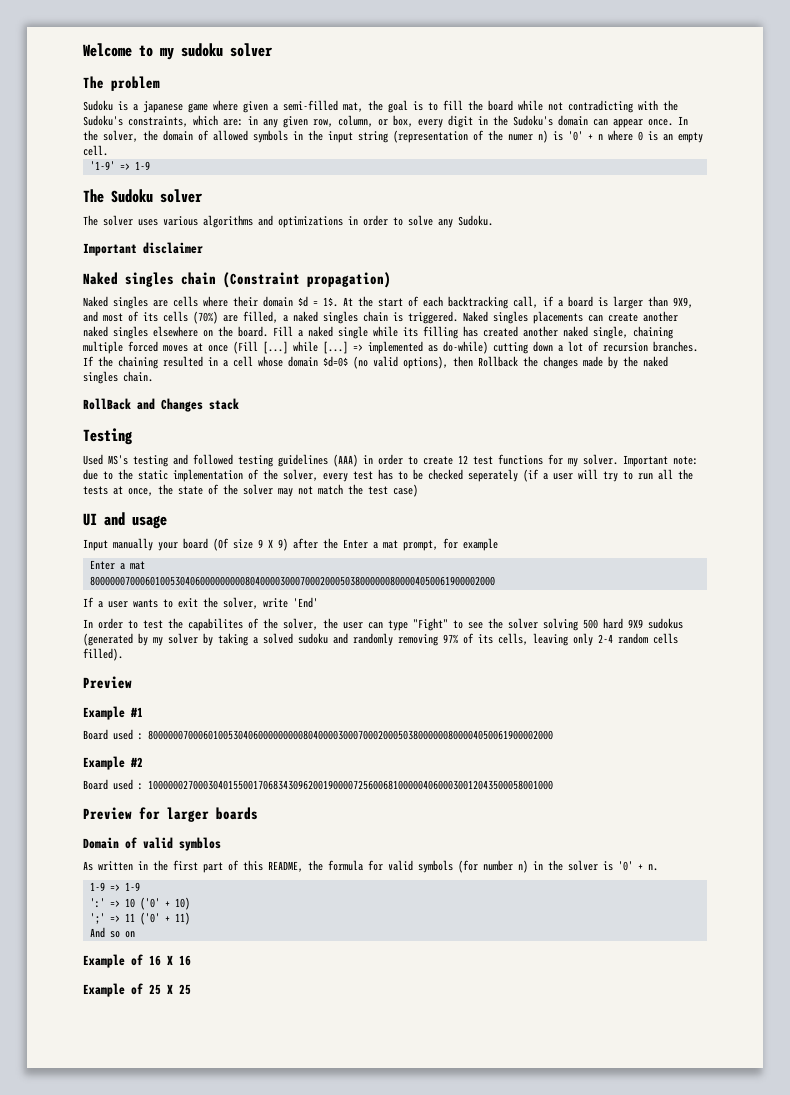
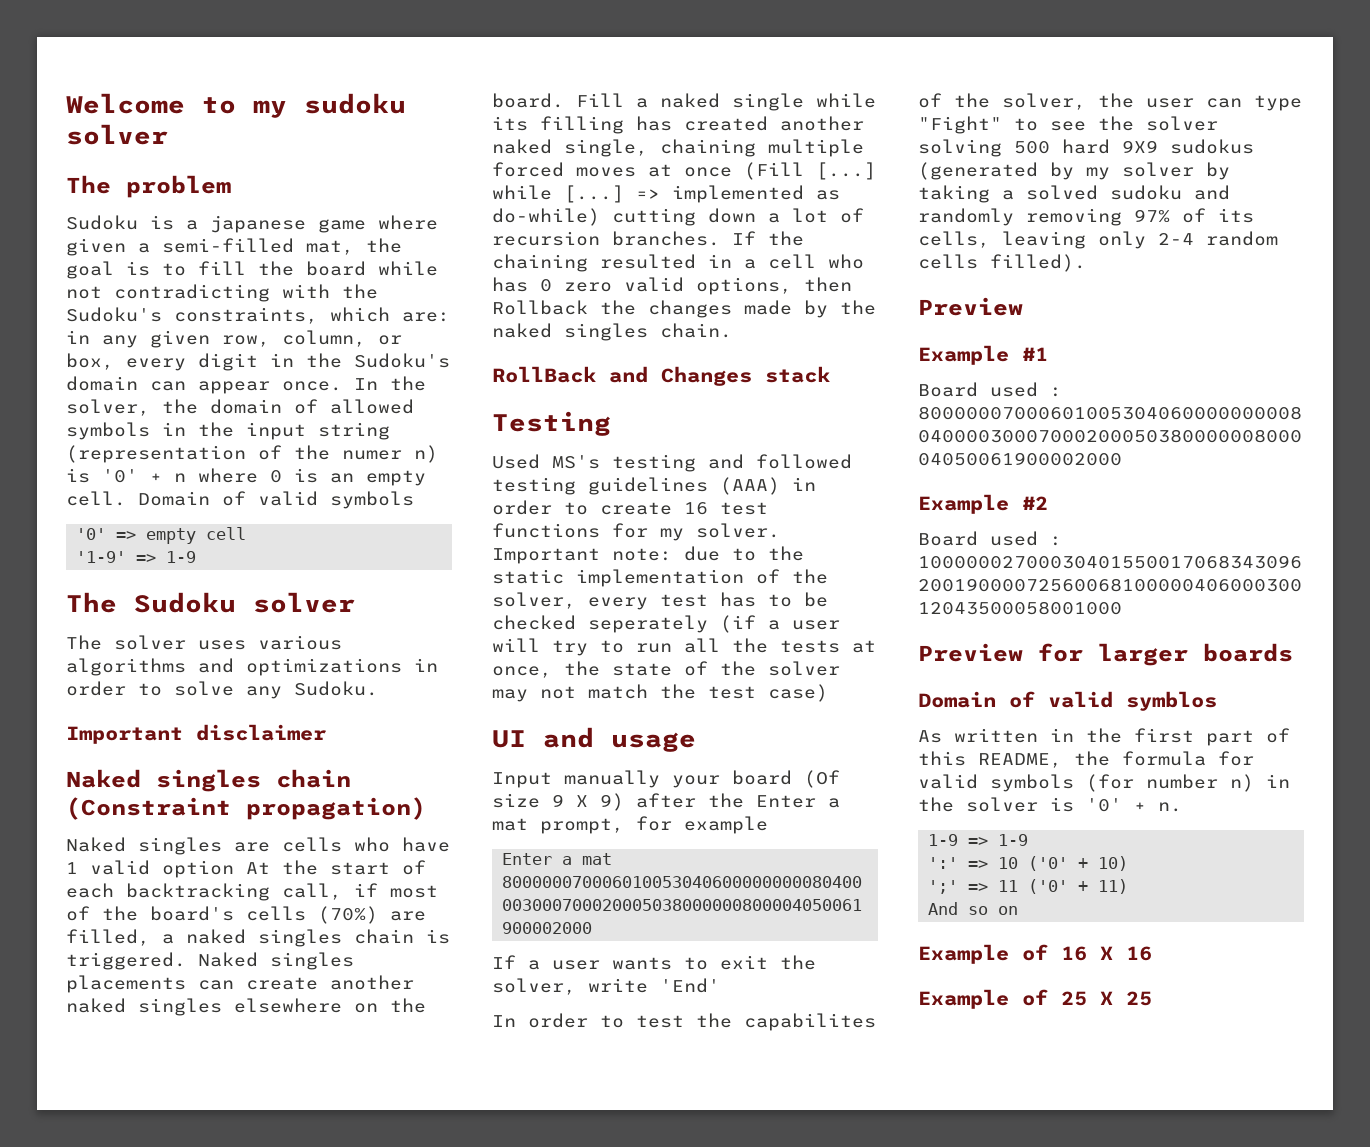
+ Domain of valid symbols
+ '0' => empty cell
- Naked singles are cells where their domain $d = 1$. At the start of each backtracking call, if a board is larger than 9X9, and most of its cells (70%) are filled, a naked singles chain is triggered.
+ Naked singles are cells who have 1 valid option At the start of each backtracking call, if most of the board's cells (70%) are filled, a naked singles chain is triggered.
- If the chaining resulted in a cell whose domain $d=0$ (no valid options), then Rollback the changes made by the naked singles chain.
+ If the chaining resulted in a cell who has 0 zero valid options, then Rollback the changes made by the naked singles chain.
- Used MS's testing and followed testing guidelines (AAA) in order to create 12 test functions for my solver.
+ Used MS's testing and followed testing guidelines (AAA) in order to create 16 test functions for my solver.

